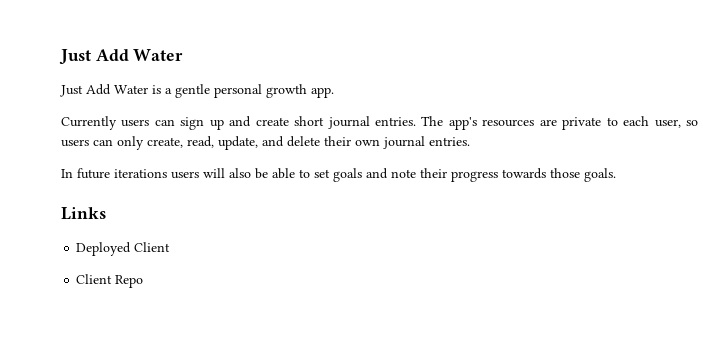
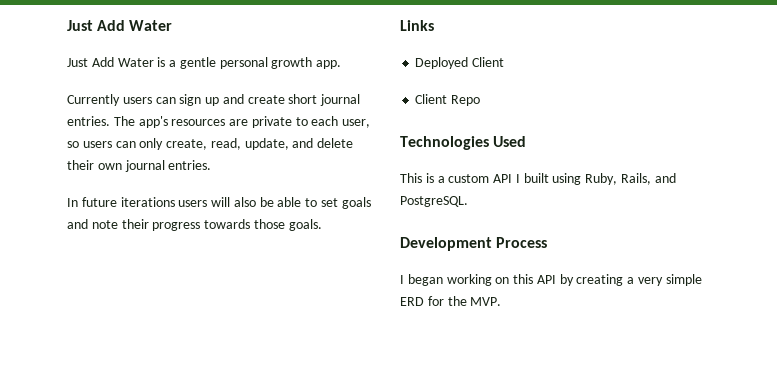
+ Technologies Used
+ This is a custom API I built using Ruby, Rails, and PostgreSQL.
+ Development Process
+ I began working on this API by creating a very simple ERD for the MVP.

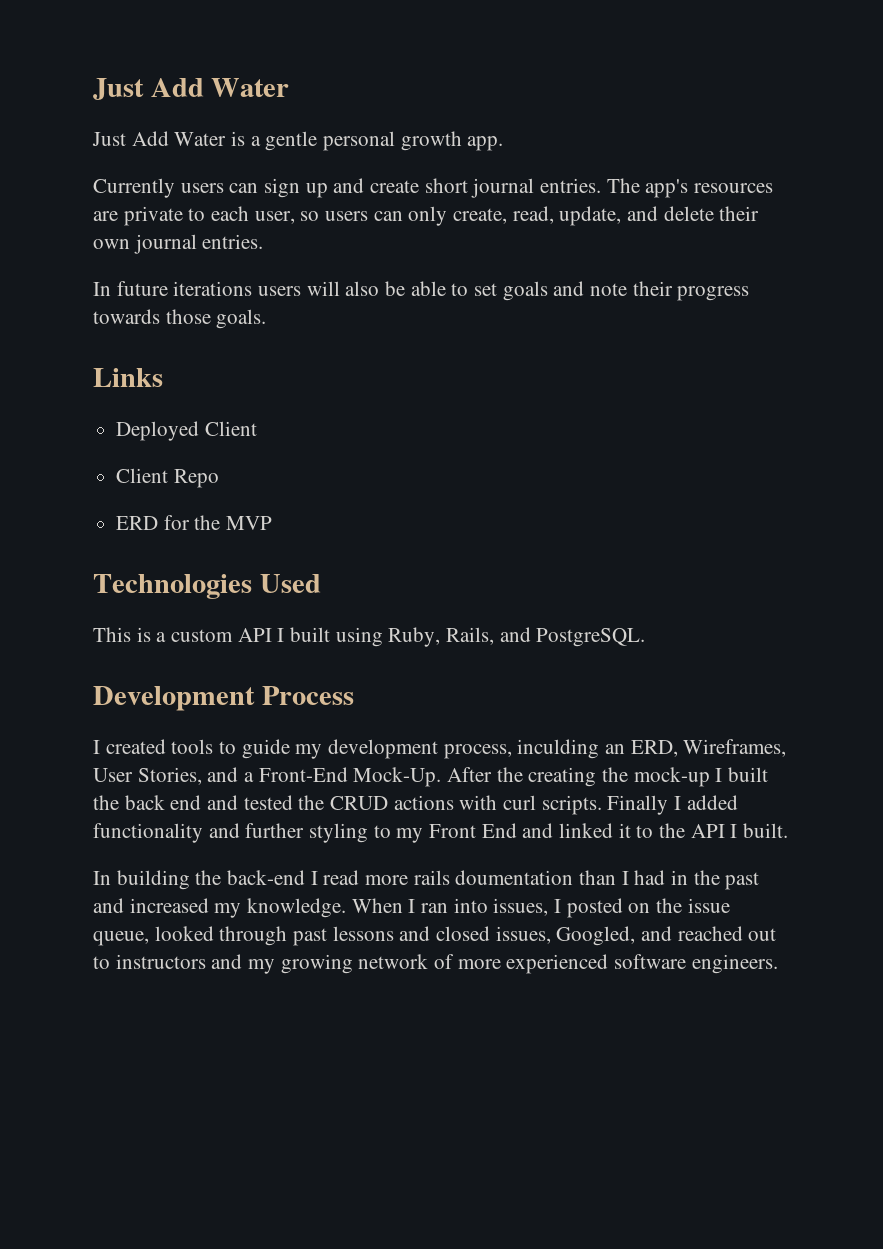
+ ERD for the MVP
- I began working on this API by creating a very simple ERD for the MVP.
+ I created tools to guide my development process, inculding an ERD, Wireframes, User Stories, and a Front-End Mock-Up. After the creating the mock-up I built the back end and tested the CRUD actions with curl scripts. Finally I added functionality and further styling to my Front End and linked it to the API I built.
+ In building the back-end I read more rails doumentation than I had in the past and increased my knowledge. When I ran into issues, I posted on the issue queue, looked through past lessons and closed issues, Googled, and reached out to instructors and my growing network of more experienced software engineers.

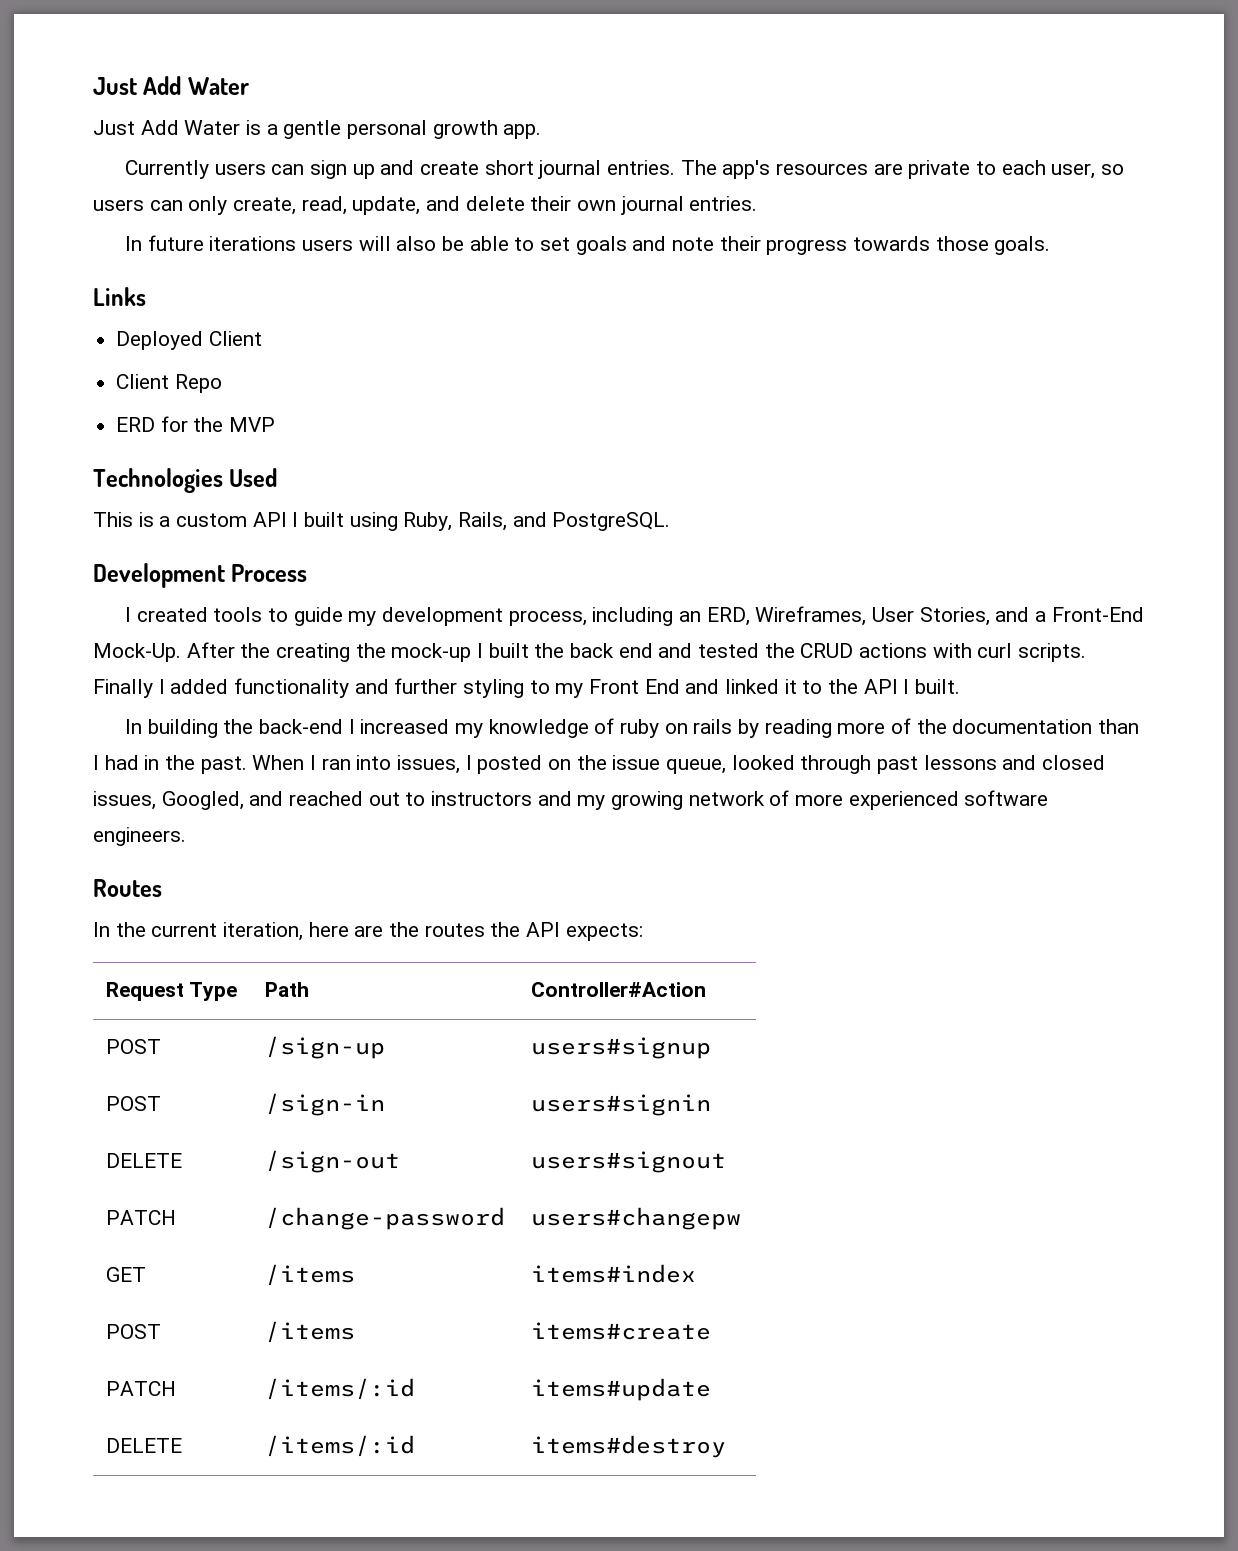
- I created tools to guide my development process, inculding an ERD, Wireframes, User Stories, and a Front-End Mock-Up.
+ I created tools to guide my development process, including an ERD, Wireframes, User Stories, and a Front-End Mock-Up.
- In building the back-end I read more rails doumentation than I had in the past and increased my knowledge.
+ In building the back-end I increased my knowledge of ruby on rails by reading more of the documentation than I had in the past.
+ Routes
+ In the current iteration, here are the routes the API expects:
+ Request Type | Path | Controller#Action
+ POST | /sign-up | users#signup
+ POST | /sign-in | users#signin
+ DELETE | /sign-out | users#signout
+ PATCH | /change-password | users#changepw
+ GET | /items | items#index
+ POST | /items | items#create
+ PATCH | /items/:id | items#update
+ DELETE | /items/:id | items#destroy

